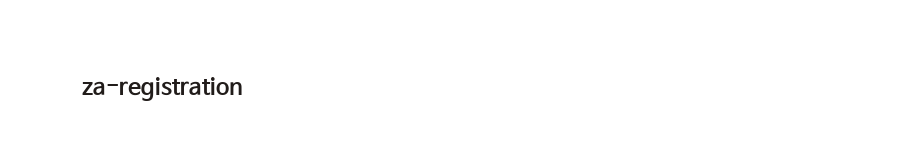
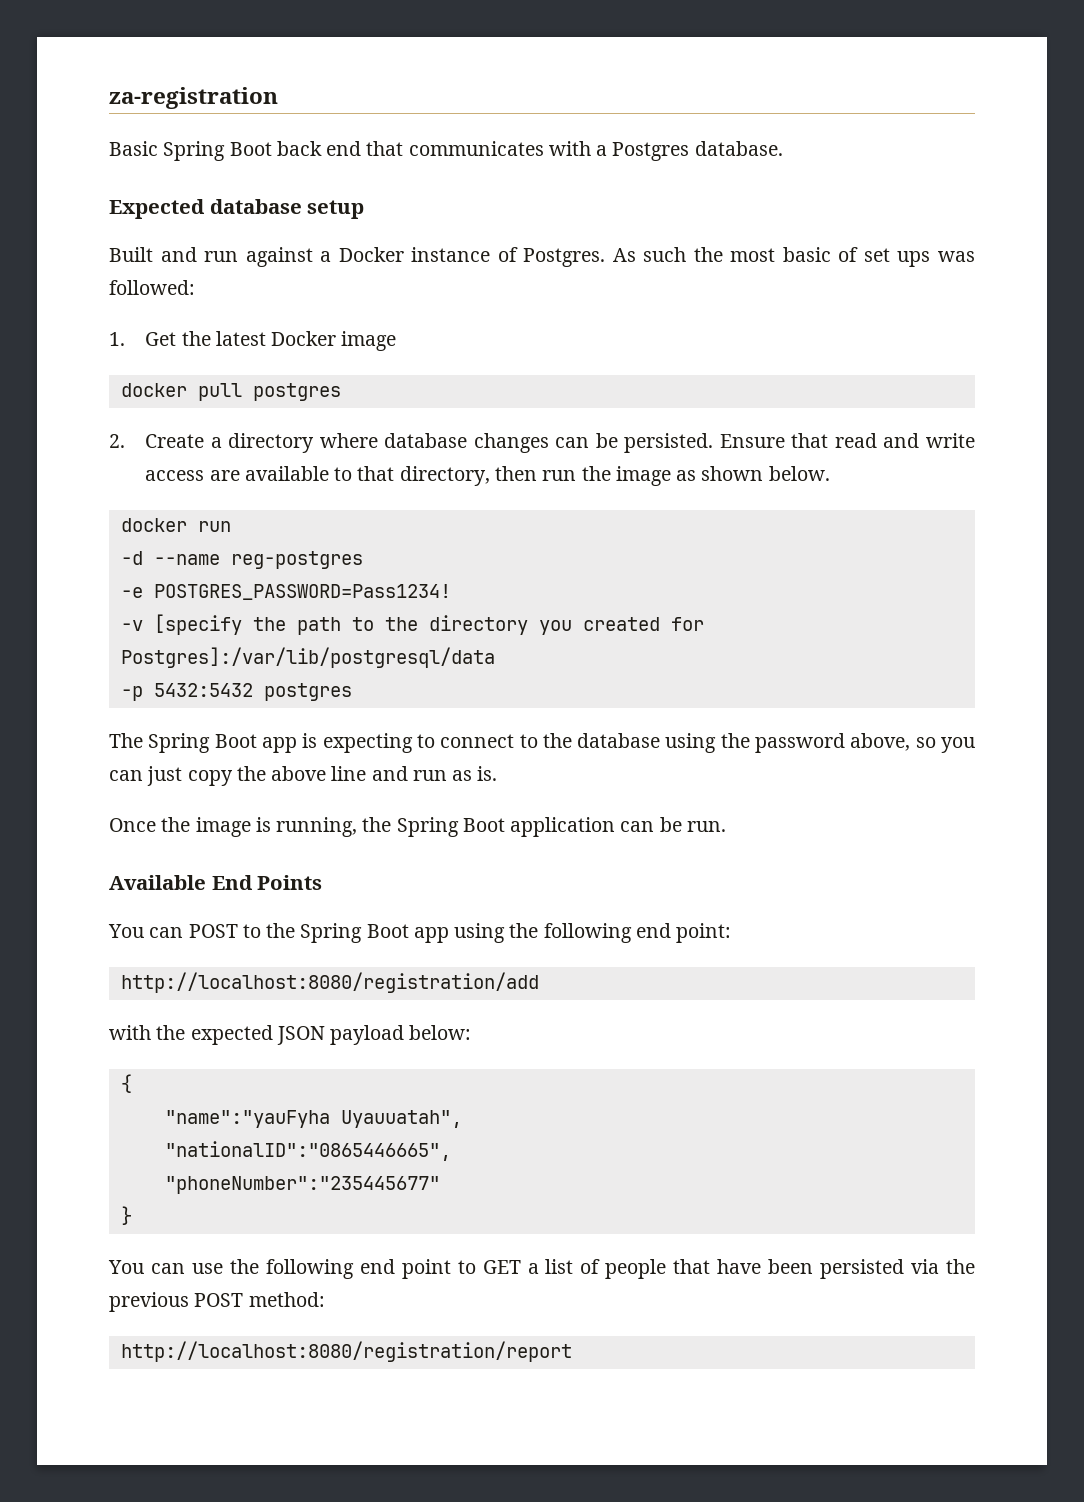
+ Basic Spring Boot back end that communicates with a Postgres database.
+ Expected database setup
+ Built and run against a Docker instance of Postgres. As such the most basic of set ups was followed:
+ 1. Get the latest Docker image
+ docker pull postgres
+ 2. Create a directory where database changes can be persisted. Ensure that read and write access are available to that directory, then run the image as shown below.
+ docker run
+ -d --name reg-postgres
+ -e POSTGRES_PASSWORD=Pass1234!
+ -v [specify the path to the directory you created for Postgres]:/var/lib/postgresql/data
+ -p 5432:5432 postgres
+ The Spring Boot app is expecting to connect to the database using the password above, so you can just copy the above line and run as is.
+ Once the image is running, the Spring Boot application can be run.
+ Available End Points
+ You can POST to the Spring Boot app using the following end point:
+ http://localhost:8080/registration/add
+ with the expected JSON payload below:
+ {
+ "name":"yauFyha Uyauuatah",
+ "nationalID":"0865446665",
+ "phoneNumber":"235445677"
+ }
+ You can use the following end point to GET a list of people that have been persisted via the previous POST method:
+ http://localhost:8080/registration/report

